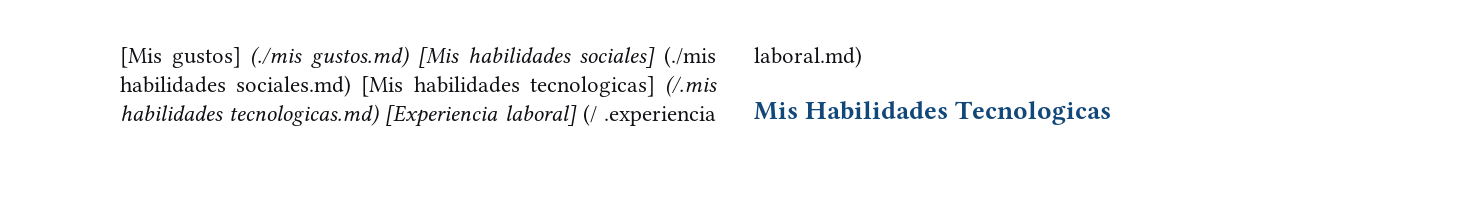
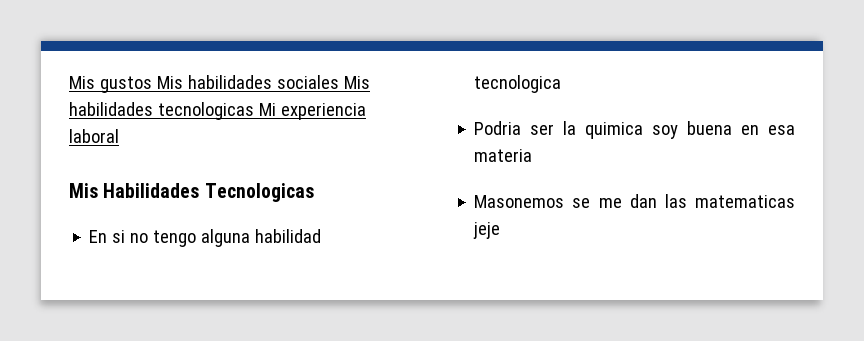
- [Mis gustos] (./mis gustos.md) [Mis habilidades sociales] (./mis habilidades sociales.md) [Mis habilidades tecnologicas] (/.mis habilidades tecnologicas.md) [Experiencia laboral] (/ .experiencia laboral.md)
+ Mis gustos Mis habilidades sociales Mis habilidades tecnologicas Mi experiencia laboral
  Mis Habilidades Tecnologicas
+ En si no tengo alguna habilidad tecnologica
+ Podria ser la quimica soy buena en esa materia
+ Masonemos se me dan las matematicas jeje

